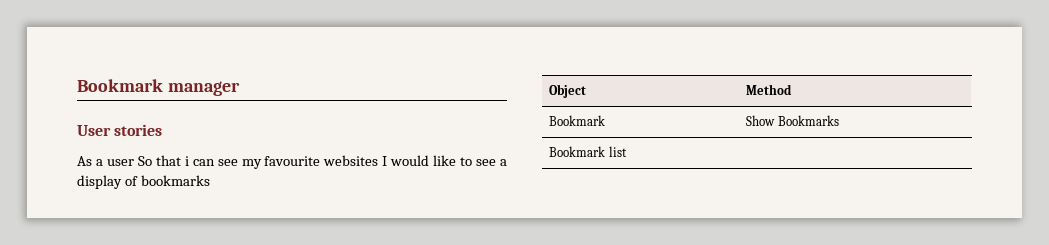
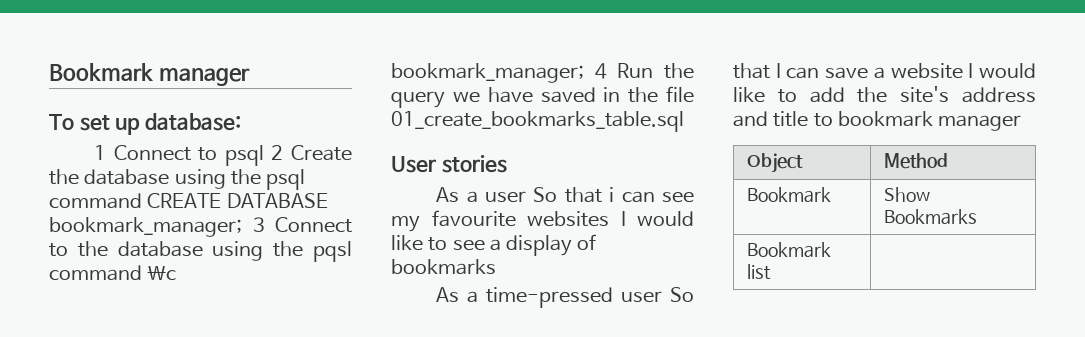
+ To set up database:
+ 1 Connect to psql 2 Create the database using the psql command CREATE DATABASE bookmark_manager; 3 Connect to the database using the pqsl command \c bookmark_manager; 4 Run the query we have saved in the file 01_create_bookmarks_table.sql
+ As a time-pressed user So that I can save a website I would like to add the site's address and title to bookmark manager

